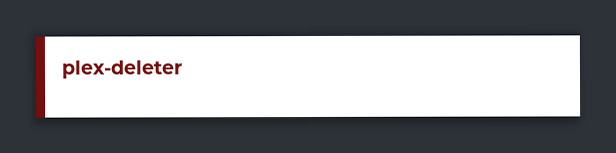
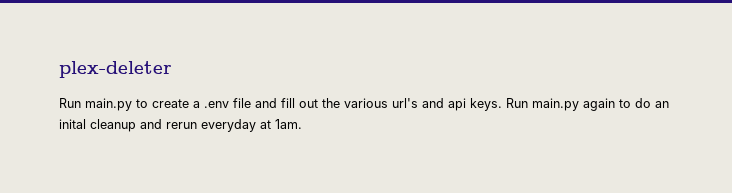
+ Run main.py to create a .env file and fill out the various url's and api keys. Run main.py again to do an inital cleanup and rerun everyday at 1am.

